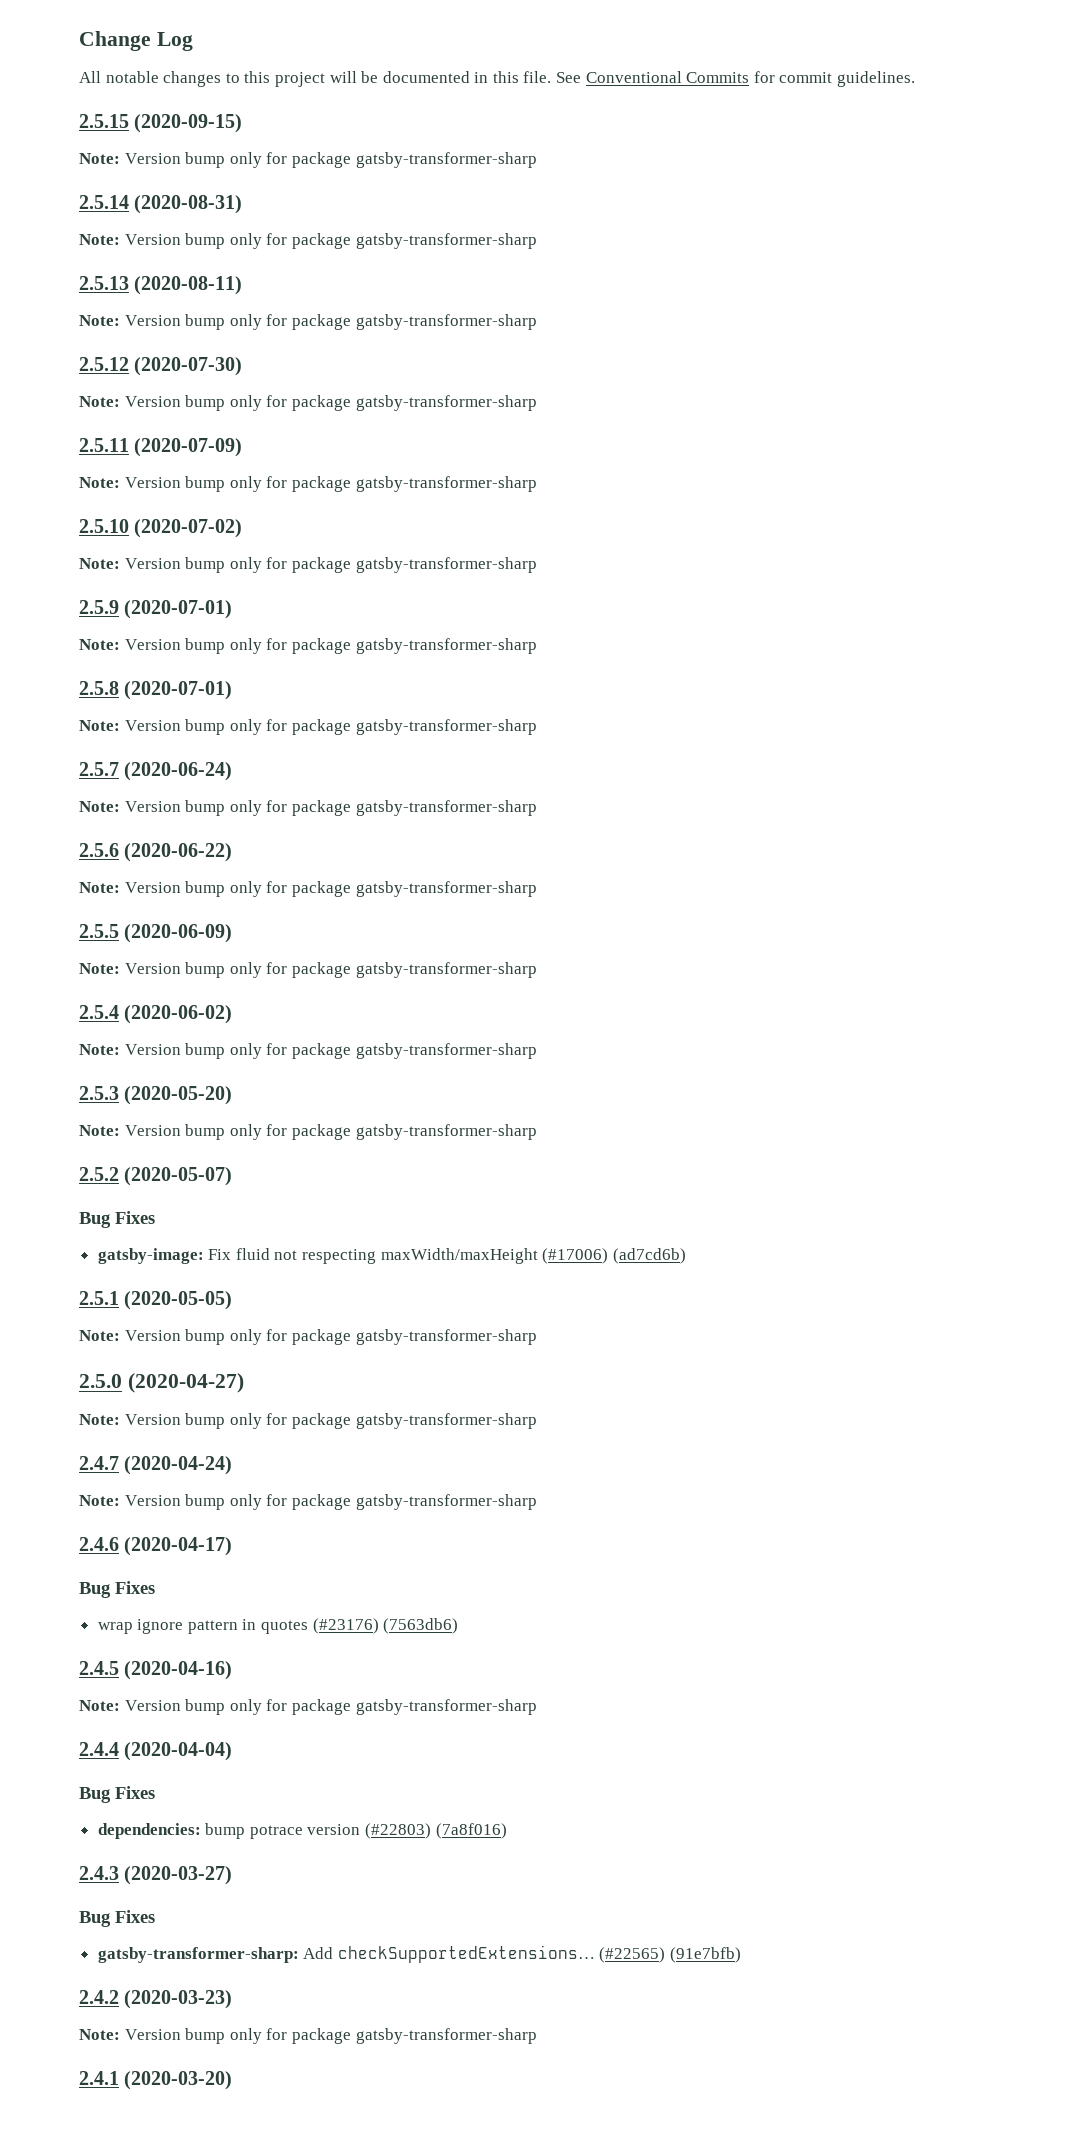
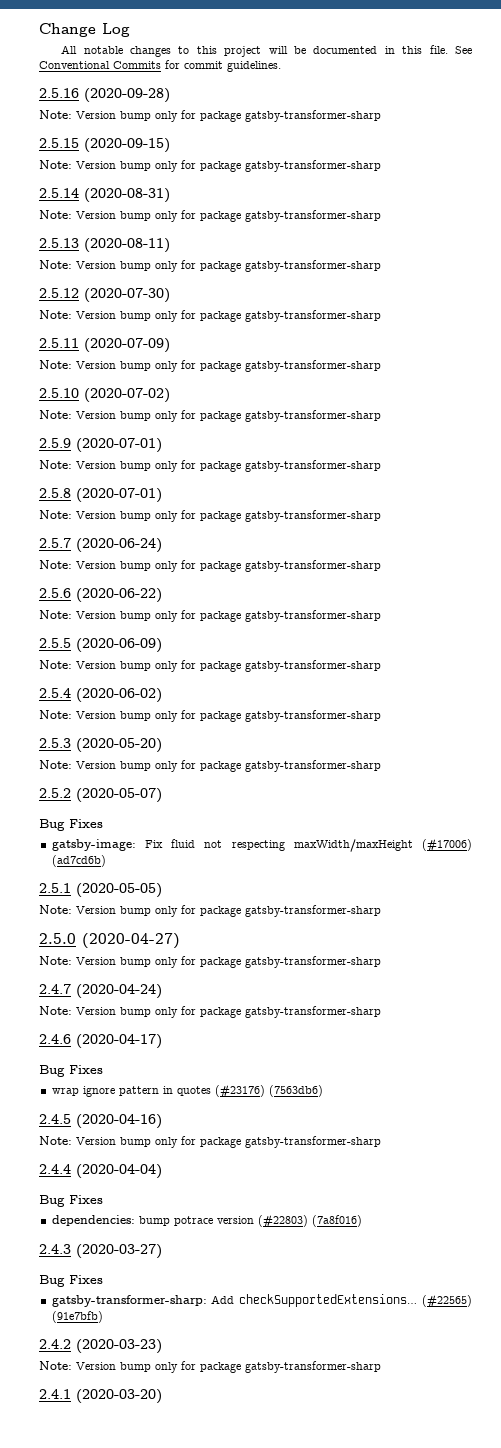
+ 2.5.16 (2020-09-28)
+ Note: Version bump only for package gatsby-transformer-sharp

